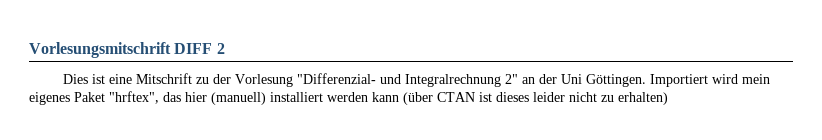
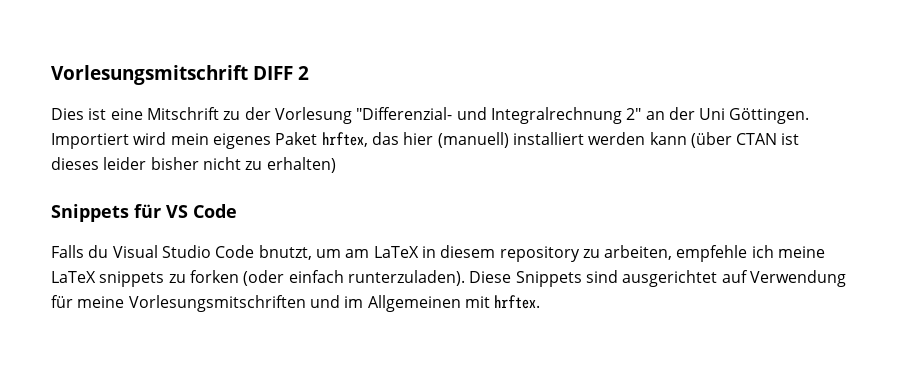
- Importiert wird mein eigenes Paket "hrftex", das hier (manuell) installiert werden kann (über CTAN ist dieses leider nicht zu erhalten)
+ Importiert wird mein eigenes Paket hrftex, das hier (manuell) installiert werden kann (über CTAN ist dieses leider bisher nicht zu erhalten)
+ Snippets für VS Code
+ Falls du Visual Studio Code bnutzt, um am LaTeX in diesem repository zu arbeiten, empfehle ich meine LaTeX snippets zu forken (oder einfach runterzuladen). Diese Snippets sind ausgerichtet auf Verwendung für meine Vorlesungsmitschriften und im Allgemeinen mit hrftex.

